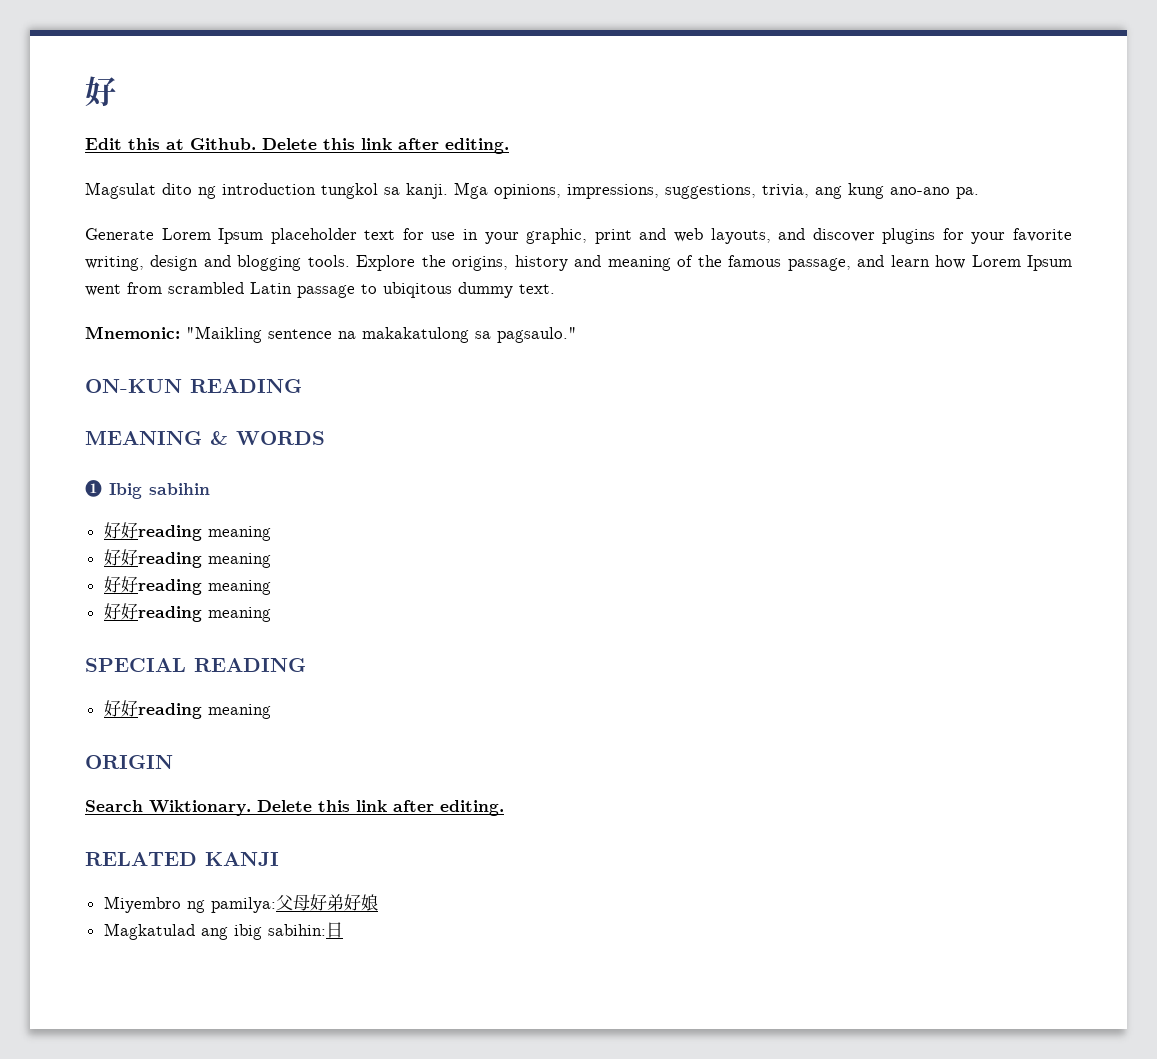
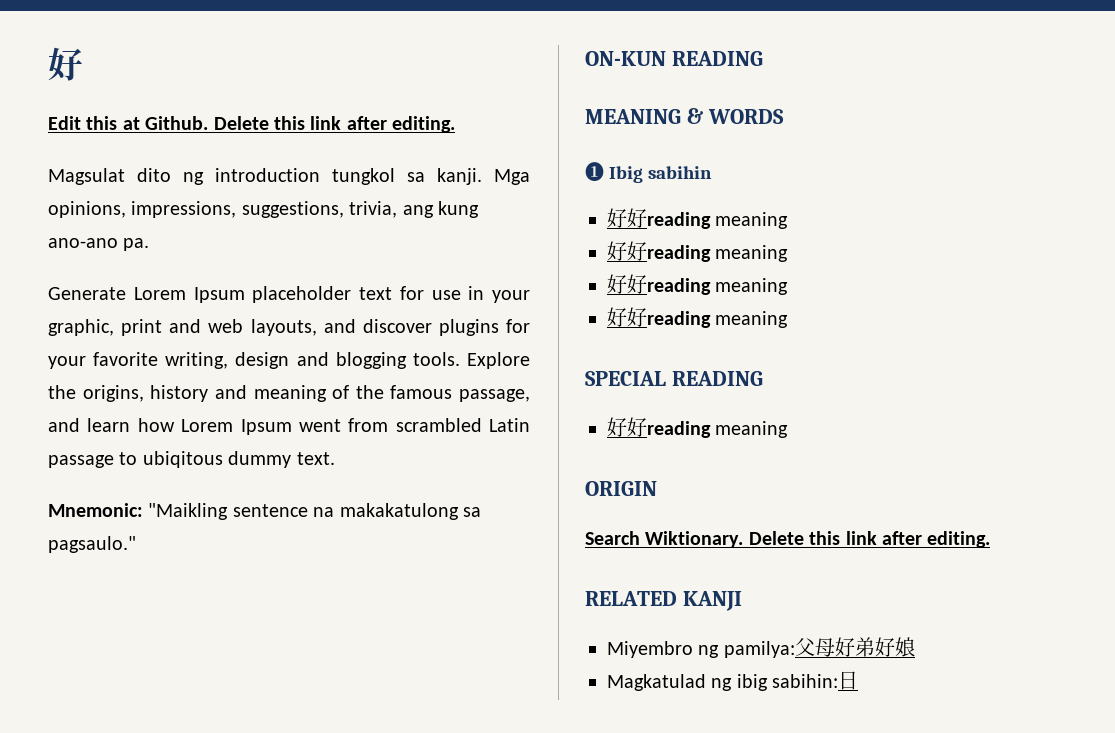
- Magkatulad ang ibig sabihin:日
+ Magkatulad ng ibig sabihin:日

